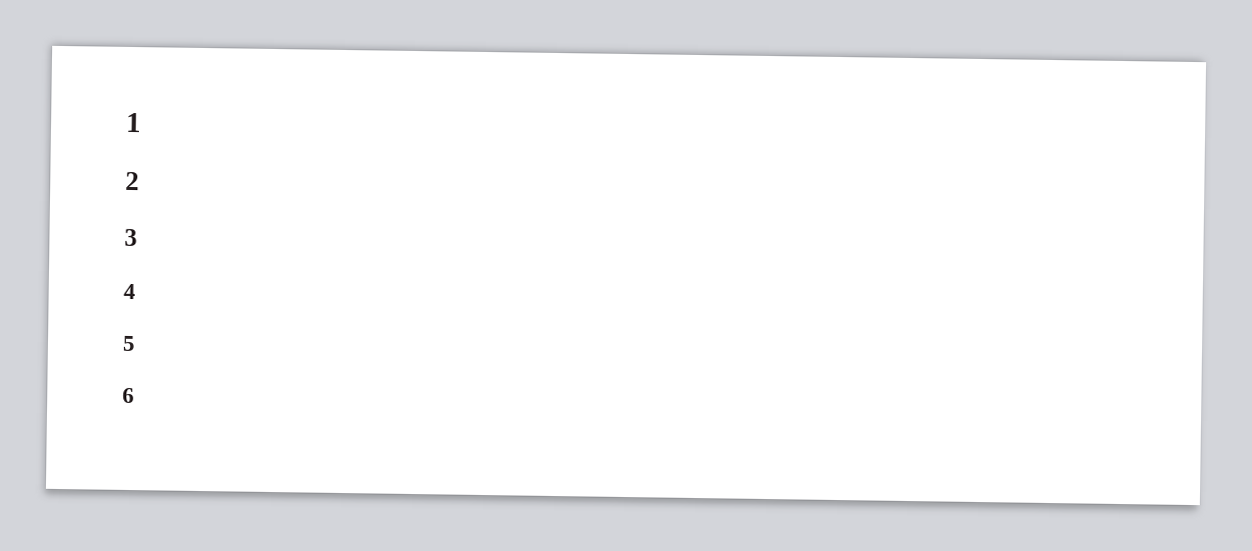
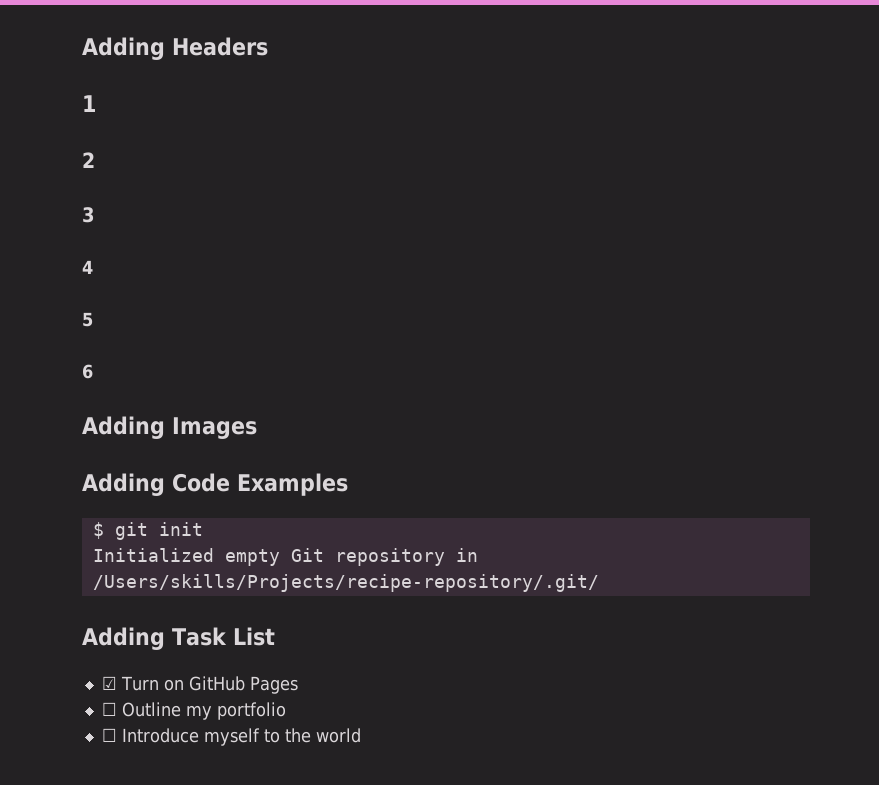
+ Adding Headers
+ Adding Images
+ Adding Code Examples
+ $ git init
+ Initialized empty Git repository in /Users/skills/Projects/recipe-repository/.git/
+ Adding Task List
+ ☑ Turn on GitHub Pages
+ ☐ Outline my portfolio
+ ☐ Introduce myself to the world

